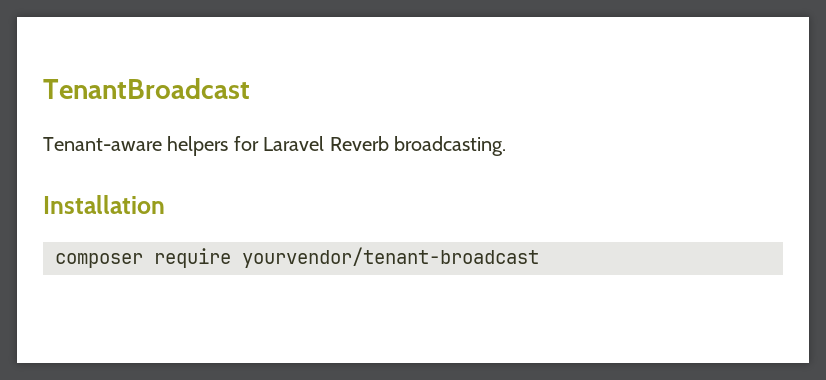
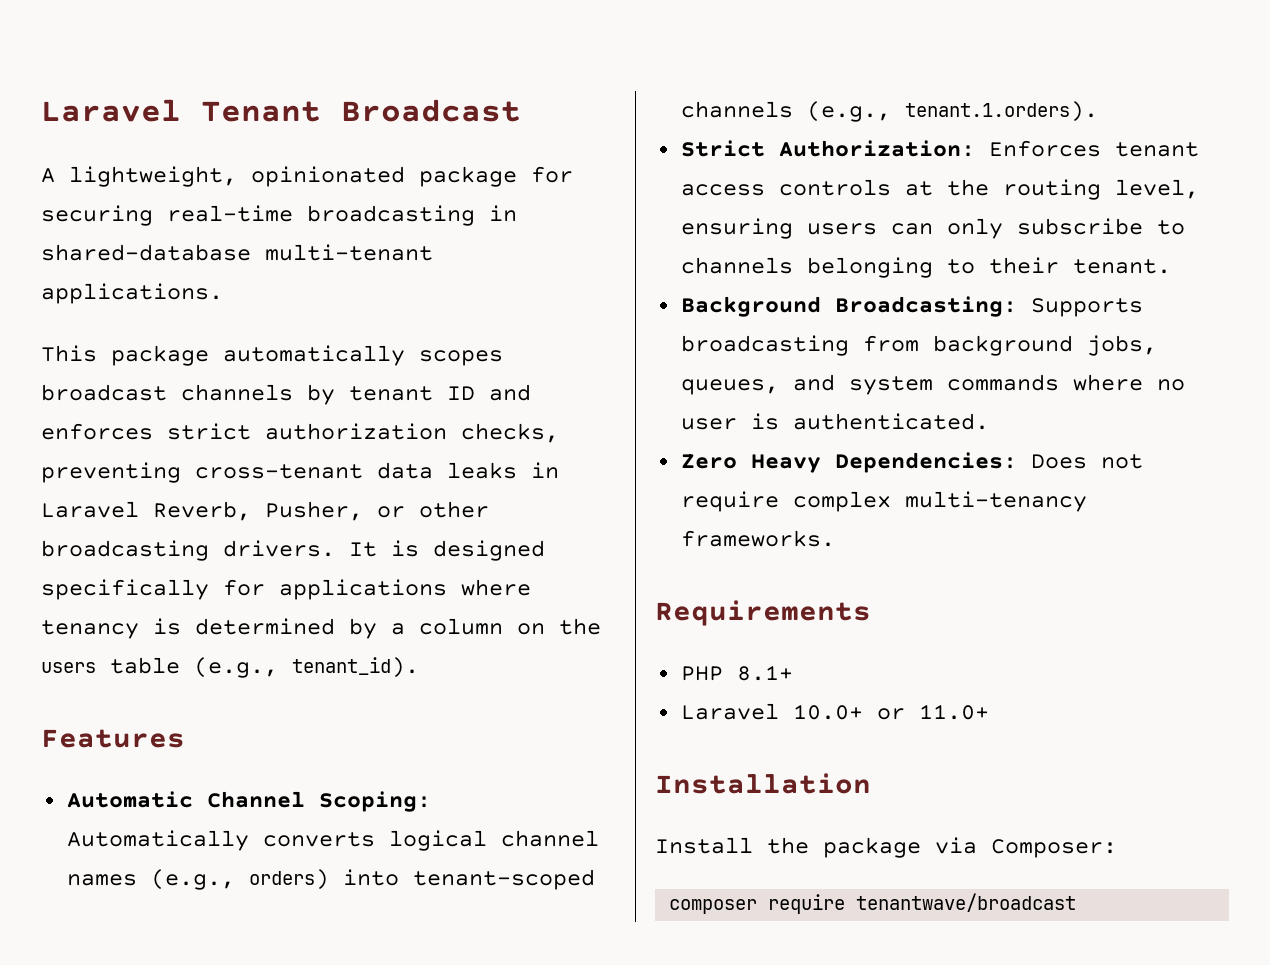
- TenantBroadcast
- Tenant-aware helpers for Laravel Reverb broadcasting.
+ Laravel Tenant Broadcast
+ A lightweight, opinionated package for securing real-time broadcasting in shared-database multi-tenant applications.
+ This package automatically scopes broadcast channels by tenant ID and enforces strict authorization checks, preventing cross-tenant data leaks in Laravel Reverb, Pusher, or other broadcasting drivers. It is designed specifically for applications where tenancy is determined by a column on the users table (e.g., tenant_id).
+ Features
+ Automatic Channel Scoping: Automatically converts logical channel names (e.g., orders) into tenant-scoped channels (e.g., tenant.1.orders).
+ Strict Authorization: Enforces tenant access controls at the routing level, ensuring users can only subscribe to channels belonging to their tenant.
+ Background Broadcasting: Supports broadcasting from background jobs, queues, and system commands where no user is authenticated.
+ Zero Heavy Dependencies: Does not require complex multi-tenancy frameworks.
+ Requirements
+ PHP 8.1+
+ Laravel 10.0+ or 11.0+
  Installation
+ Install the package via Composer:
- composer require yourvendor/tenant-broadcast
+ composer require tenantwave/broadcast

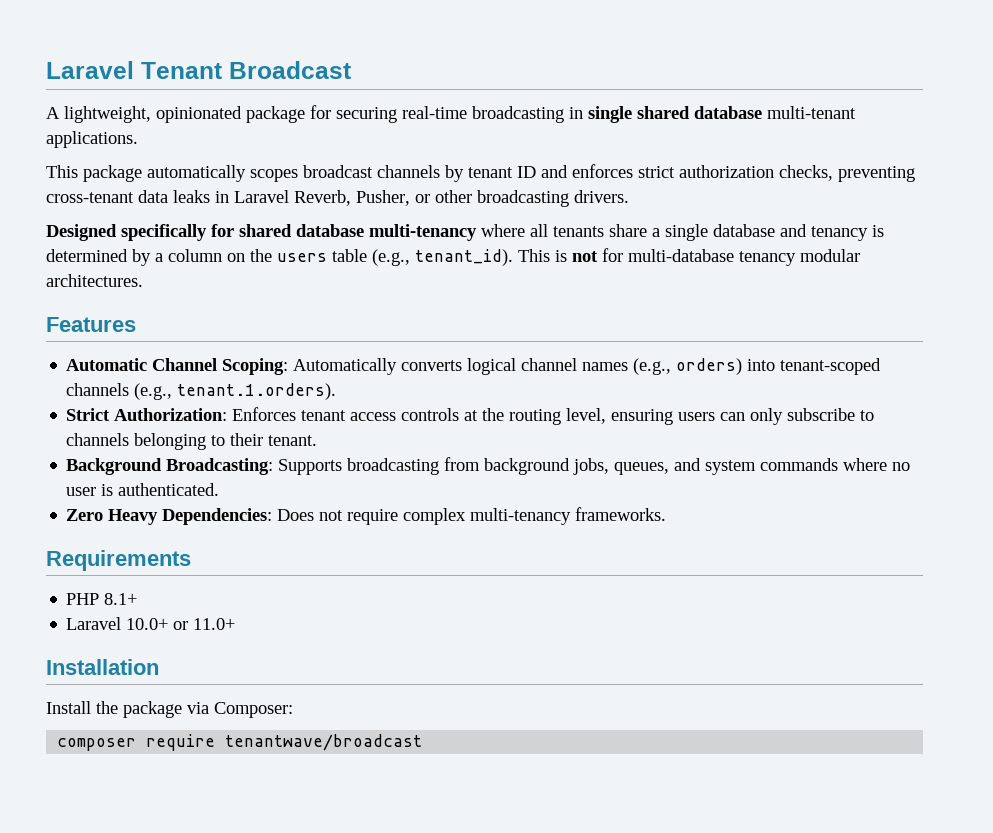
- A lightweight, opinionated package for securing real-time broadcasting in shared-database multi-tenant applications.
+ A lightweight, opinionated package for securing real-time broadcasting in single shared database multi-tenant applications.
- This package automatically scopes broadcast channels by tenant ID and enforces strict authorization checks, preventing cross-tenant data leaks in Laravel Reverb, Pusher, or other broadcasting drivers. It is designed specifically for applications where tenancy is determined by a column on the users table (e.g., tenant_id).
+ This package automatically scopes broadcast channels by tenant ID and enforces strict authorization checks, preventing cross-tenant data leaks in Laravel Reverb, Pusher, or other broadcasting drivers.
+ Designed specifically for shared database multi-tenancy where all tenants share a single database and tenancy is determined by a column on the users table (e.g., tenant_id). This is not for multi-database tenancy modular architectures.

